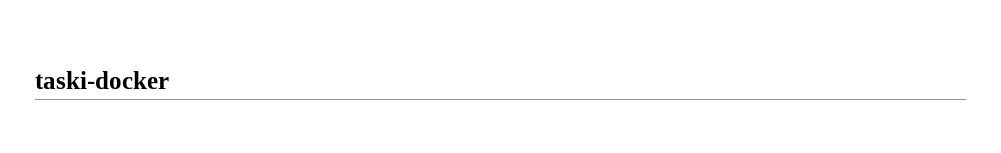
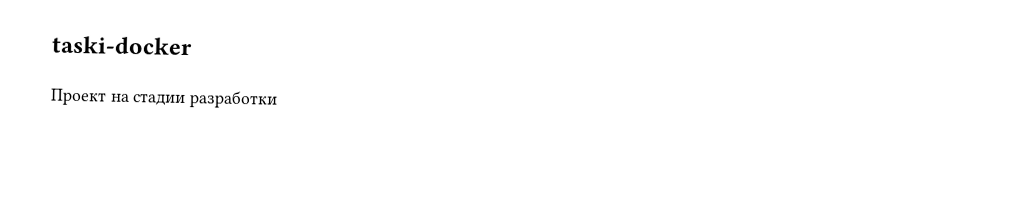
+ Проект на стадии разработки

